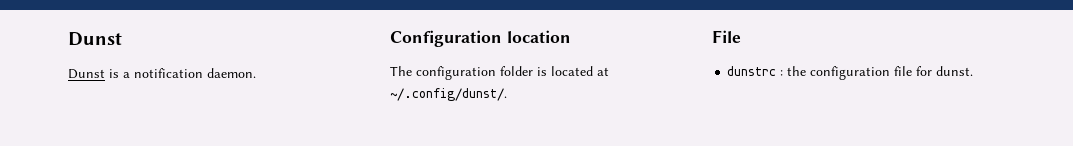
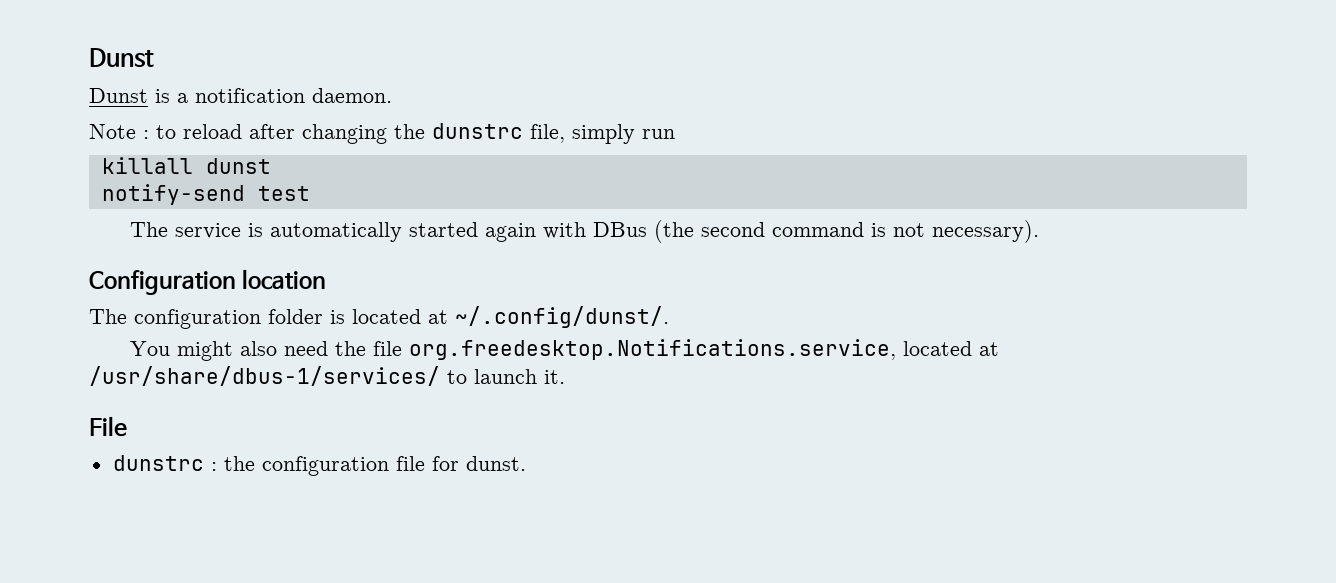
+ Note : to reload after changing the dunstrc file, simply run
+ killall dunst
+ notify-send test
+ The service is automatically started again with DBus (the second command is not necessary).
+ You might also need the file org.freedesktop.Notifications.service, located at /usr/share/dbus-1/services/ to launch it.

